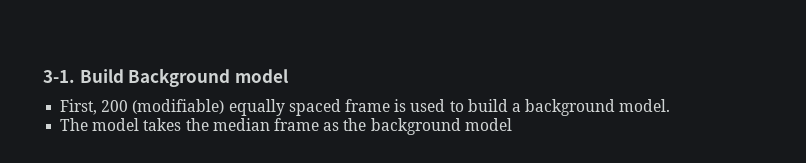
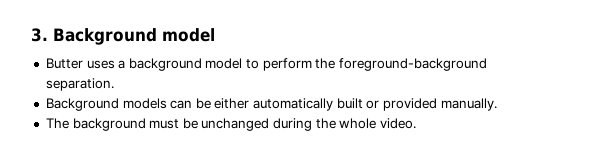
- 3-1. Build Background model
+ 3. Background model
- First, 200 (modifiable) equally spaced frame is used to build a background model.
- The model takes the median frame as the background model
+ Butter uses a background model to perform the foreground-background separation.
+ Background models can be either automatically built or provided manually.
+ The background must be unchanged during the whole video.

